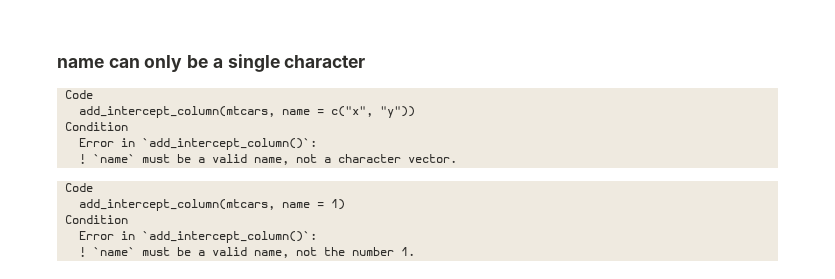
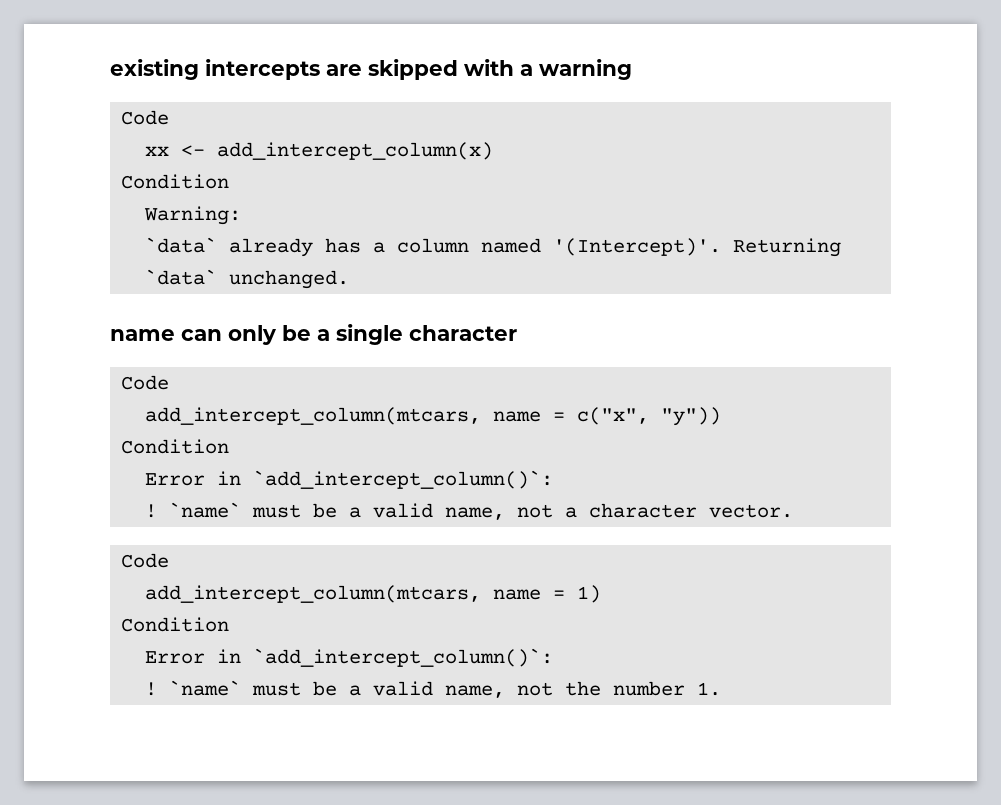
+ existing intercepts are skipped with a warning
+ Code
+ xx <- add_intercept_column(x)
+ Condition
+ Warning:
+ `data` already has a column named '(Intercept)'. Returning `data` unchanged.

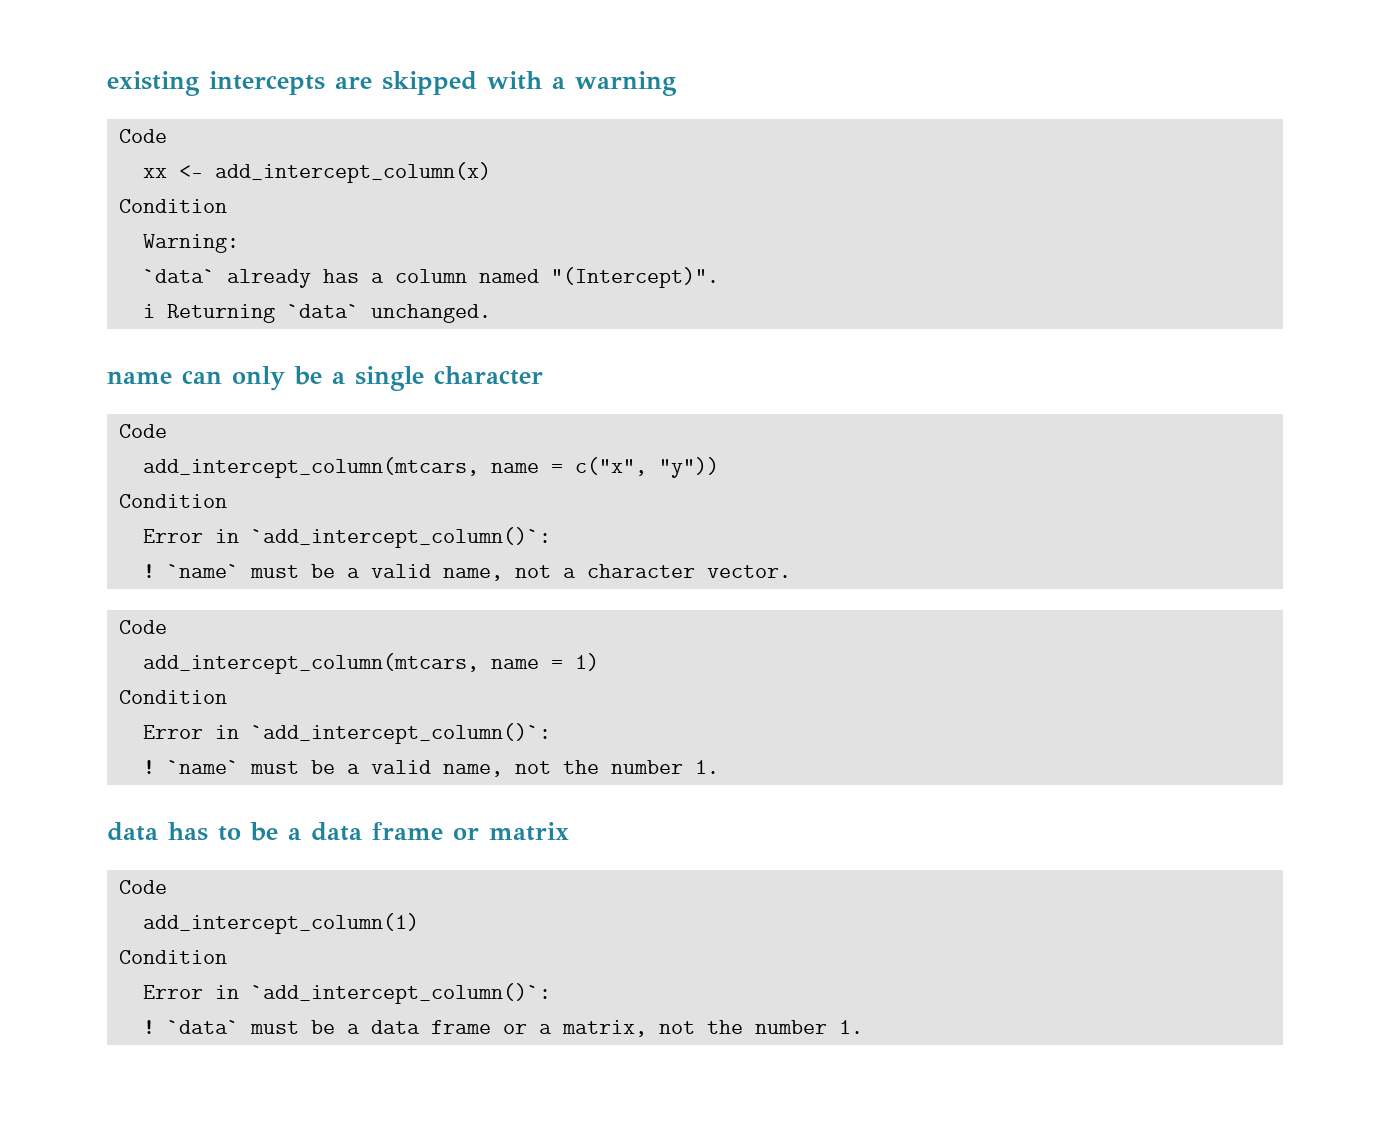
- `data` already has a column named '(Intercept)'. Returning `data` unchanged.
+ `data` already has a column named "(Intercept)".
+ i Returning `data` unchanged.
+ data has to be a data frame or matrix
+ Code
+ add_intercept_column(1)
+ Condition
+ Error in `add_intercept_column()`:
+ ! `data` must be a data frame or a matrix, not the number 1.

